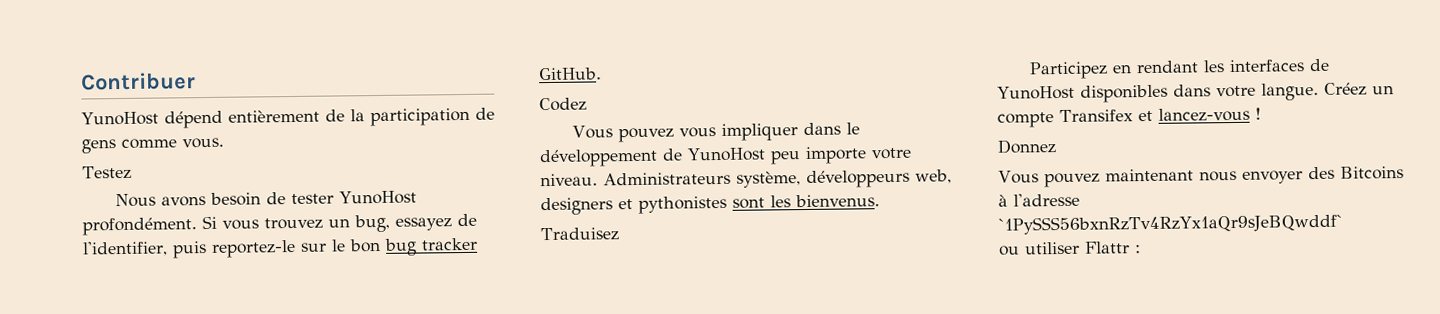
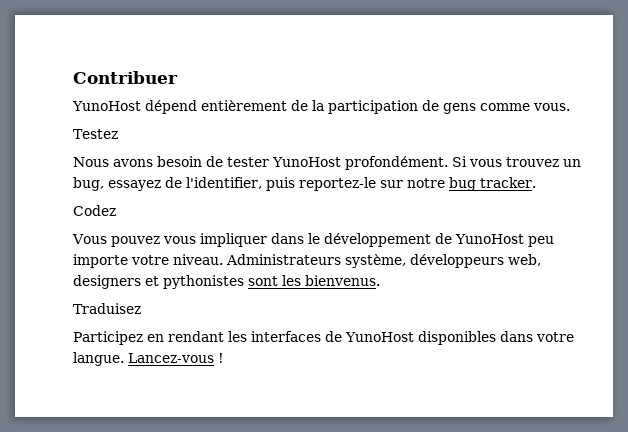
- Si vous trouvez un bug, essayez de l'identifier, puis reportez-le sur le bon bug tracker GitHub.
+ Si vous trouvez un bug, essayez de l'identifier, puis reportez-le sur notre bug tracker.
- Créez un compte Transifex et lancez-vous !
- Donnez
- Vous pouvez maintenant nous envoyer des Bitcoins à l'adresse `1PySSS56bxnRzTv4RzYx1aQr9sJeBQwddf`
- ou utiliser Flattr :
+ Lancez-vous !

